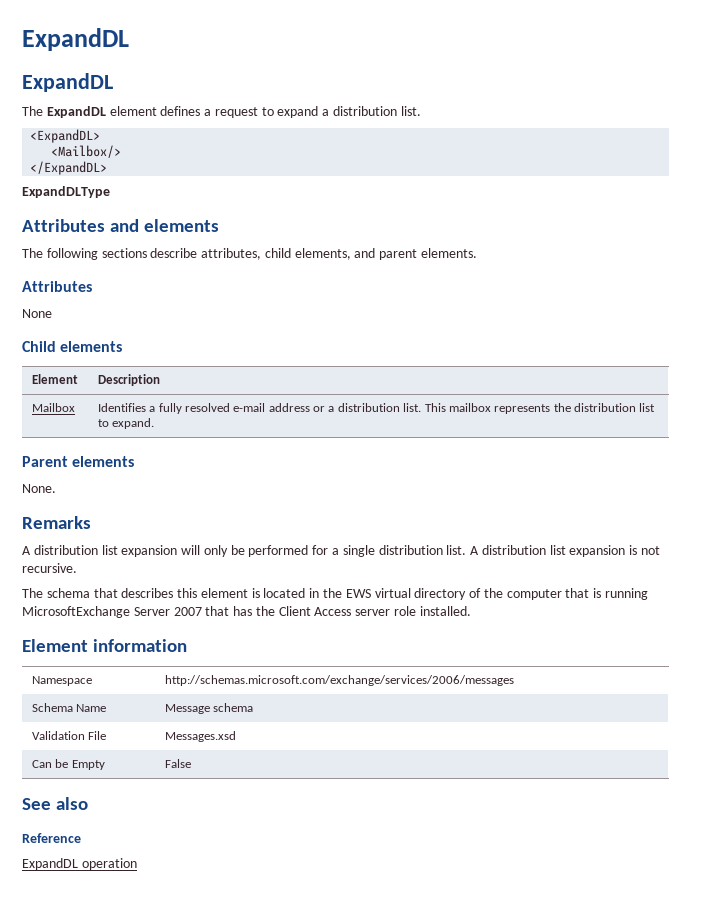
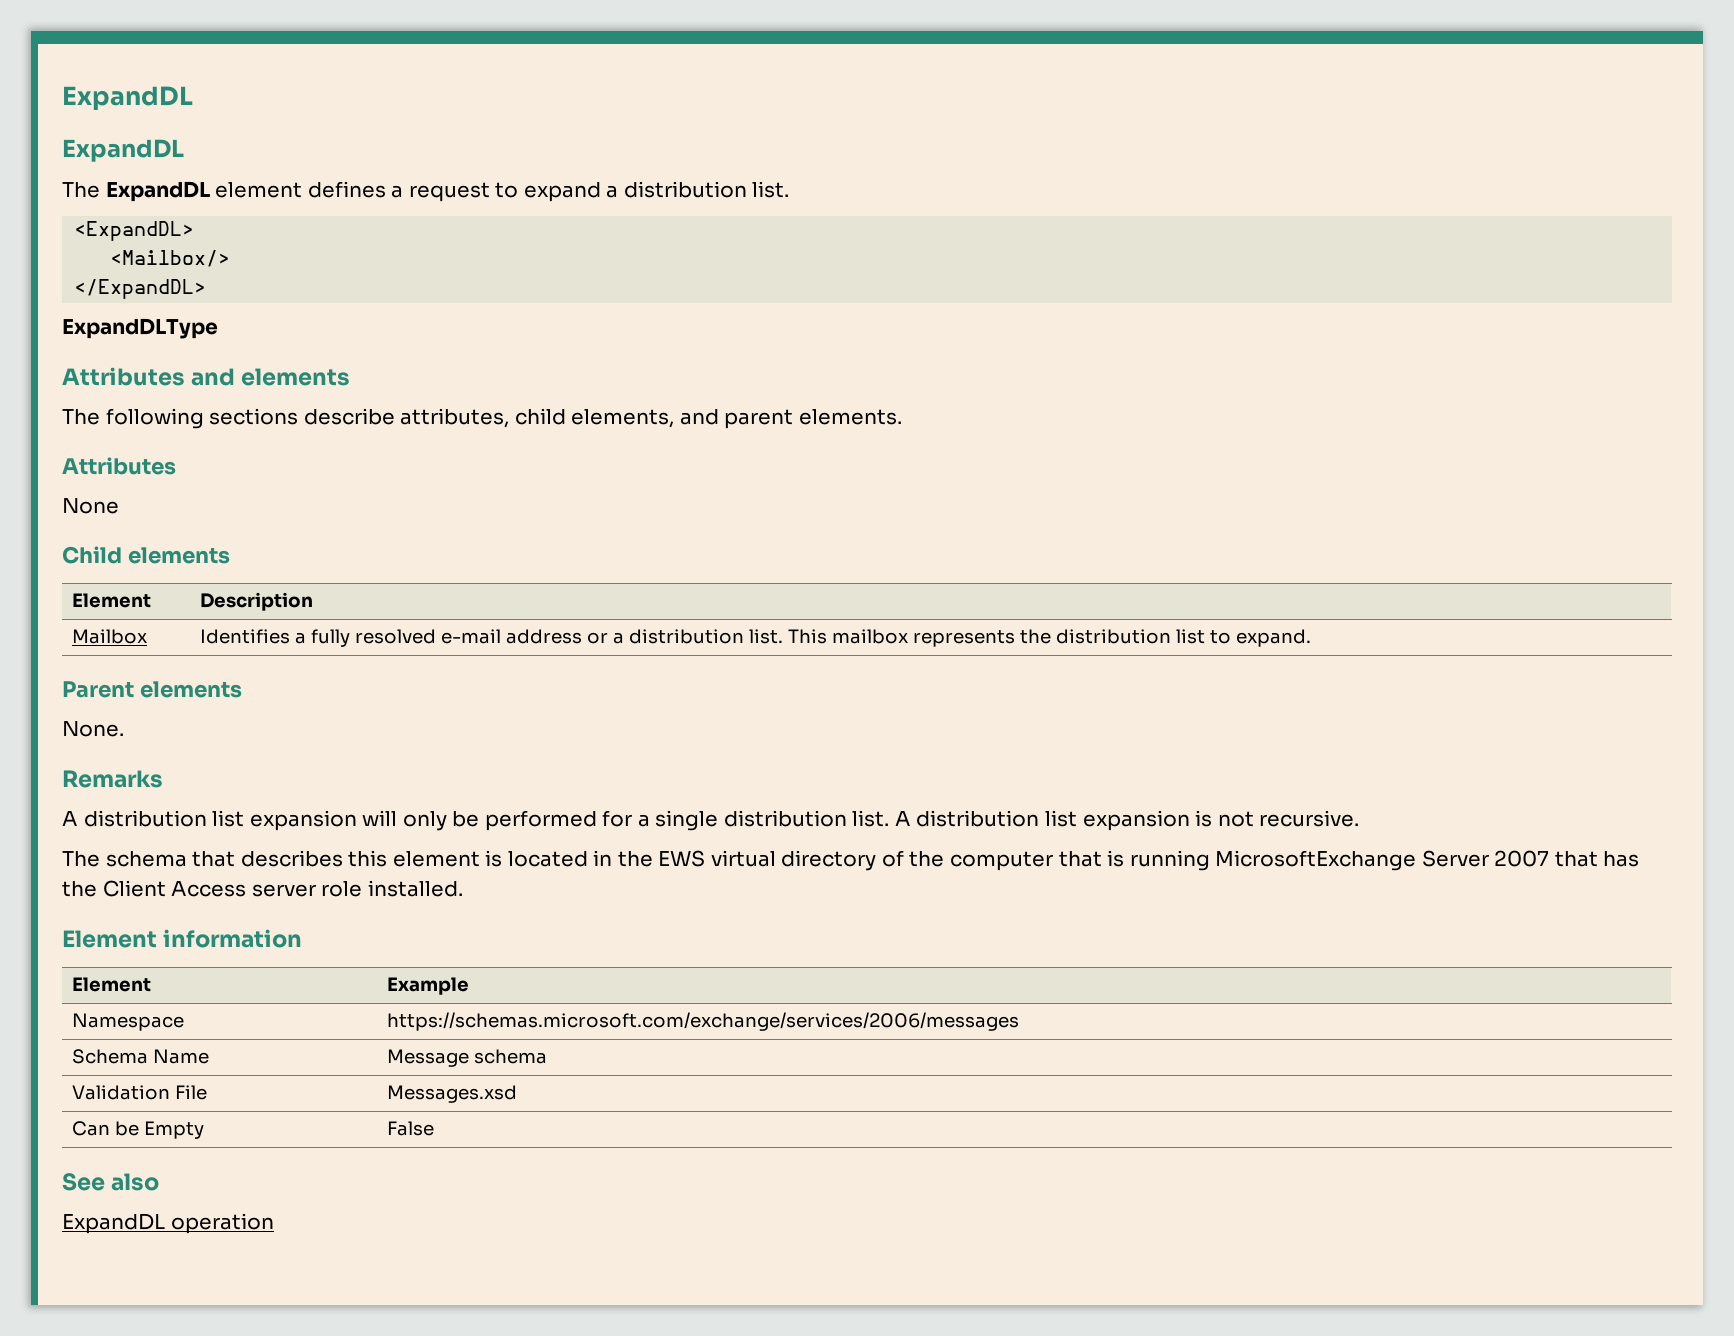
+ Element | Example
- Namespace | http://schemas.microsoft.com/exchange/services/2006/messages
+ Namespace | https://schemas.microsoft.com/exchange/services/2006/messages
- Reference

